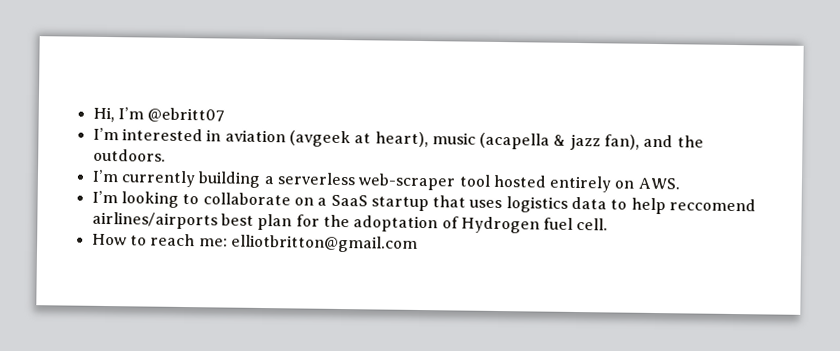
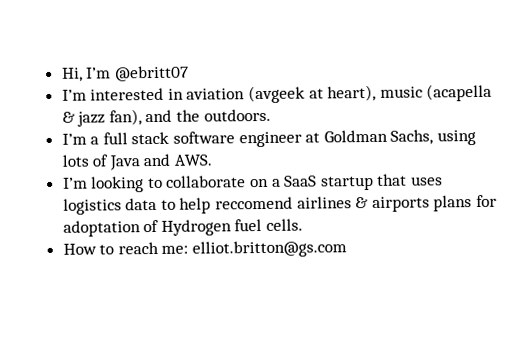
- I’m currently building a serverless web-scraper tool hosted entirely on AWS.
+ I’m a full stack software engineer at Goldman Sachs, using lots of Java and AWS.
- I’m looking to collaborate on a SaaS startup that uses logistics data to help reccomend airlines/airports best plan for the adoptation of Hydrogen fuel cell.
+ I’m looking to collaborate on a SaaS startup that uses logistics data to help reccomend airlines & airports plans for adoptation of Hydrogen fuel cells.
- How to reach me: elliotbritton@gmail.com
+ How to reach me: elliot.britton@gs.com

